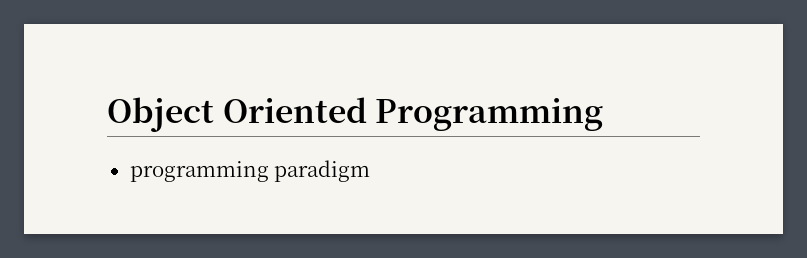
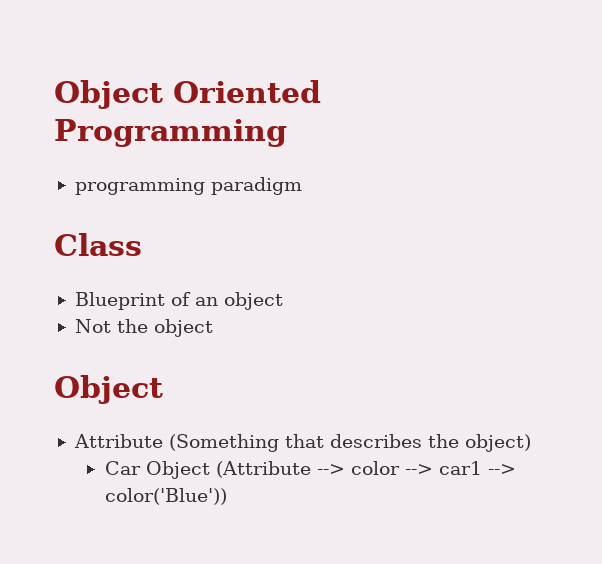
+ Class
+ Blueprint of an object
+ Not the object
+ Object
+ Attribute (Something that describes the object)
+ Car Object (Attribute --> color --> car1 --> color('Blue'))

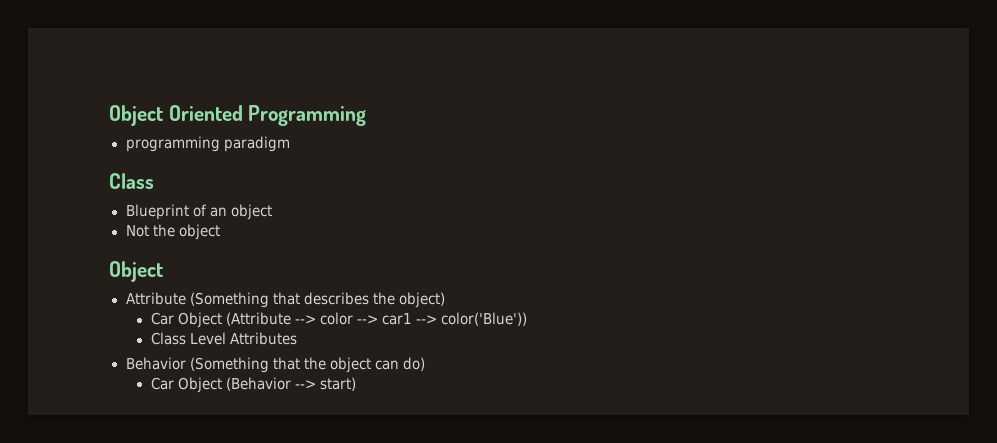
+ Class Level Attributes
+ Behavior (Something that the object can do)
+ Car Object (Behavior --> start)

